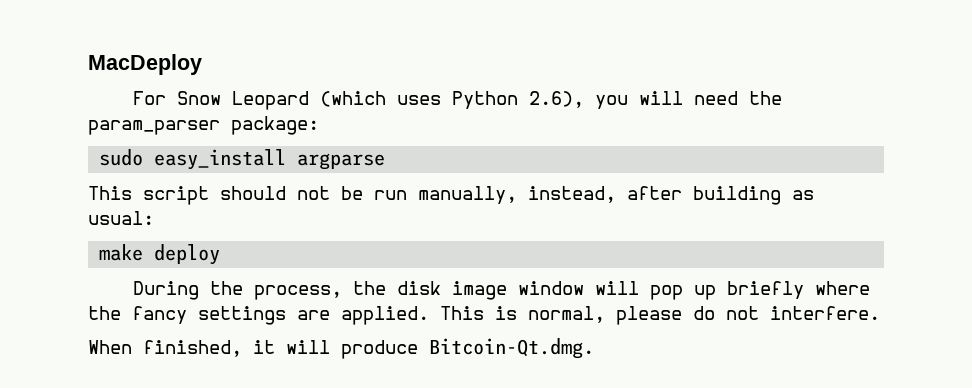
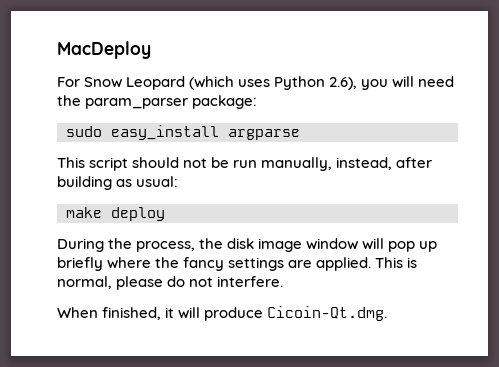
- When finished, it will produce Bitcoin-Qt.dmg.
+ When finished, it will produce Cicoin-Qt.dmg.

